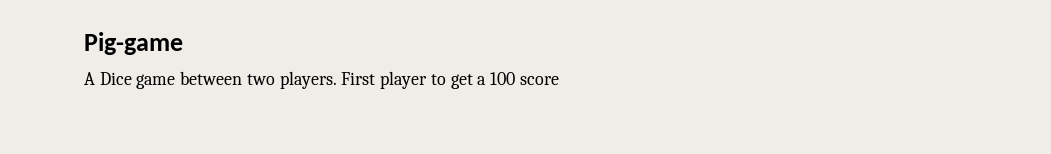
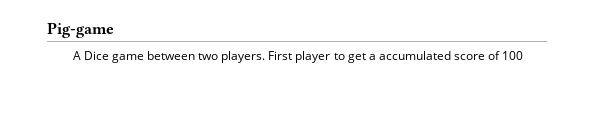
- First player to get a 100 score
+ First player to get a accumulated score of 100

